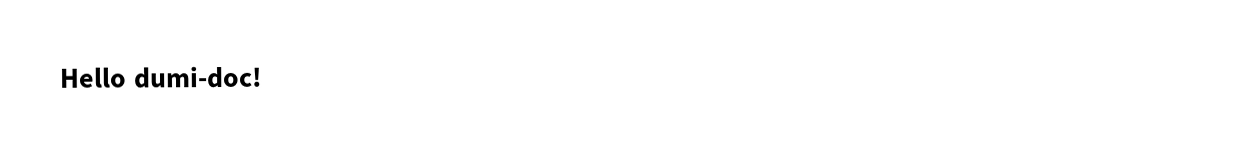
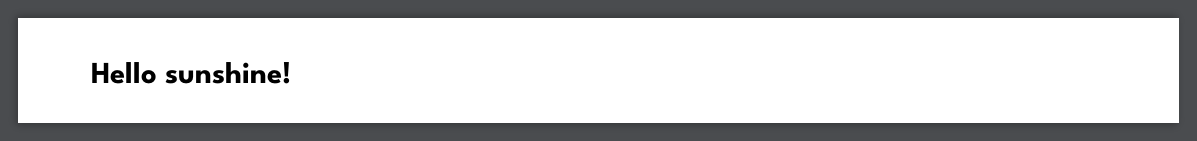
- Hello dumi-doc!
+ Hello sunshine!

